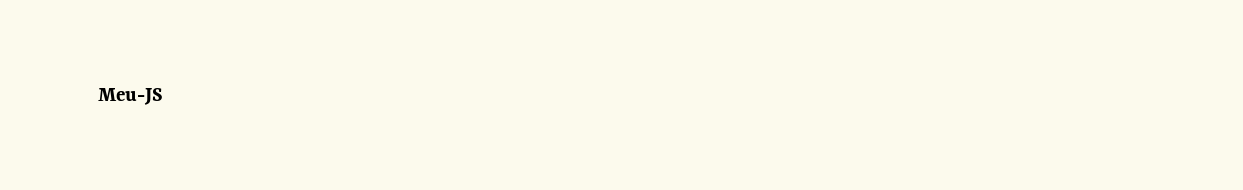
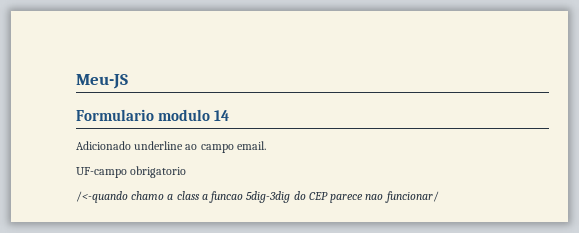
+ Formulario modulo 14
+ Adicionado underline ao campo email.
+ UF-campo obrigatorio
+ /<-quando chamo a class a funcao 5dig-3dig do CEP parece nao funcionar/

